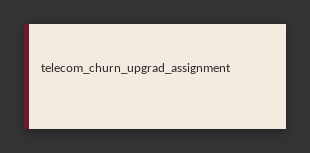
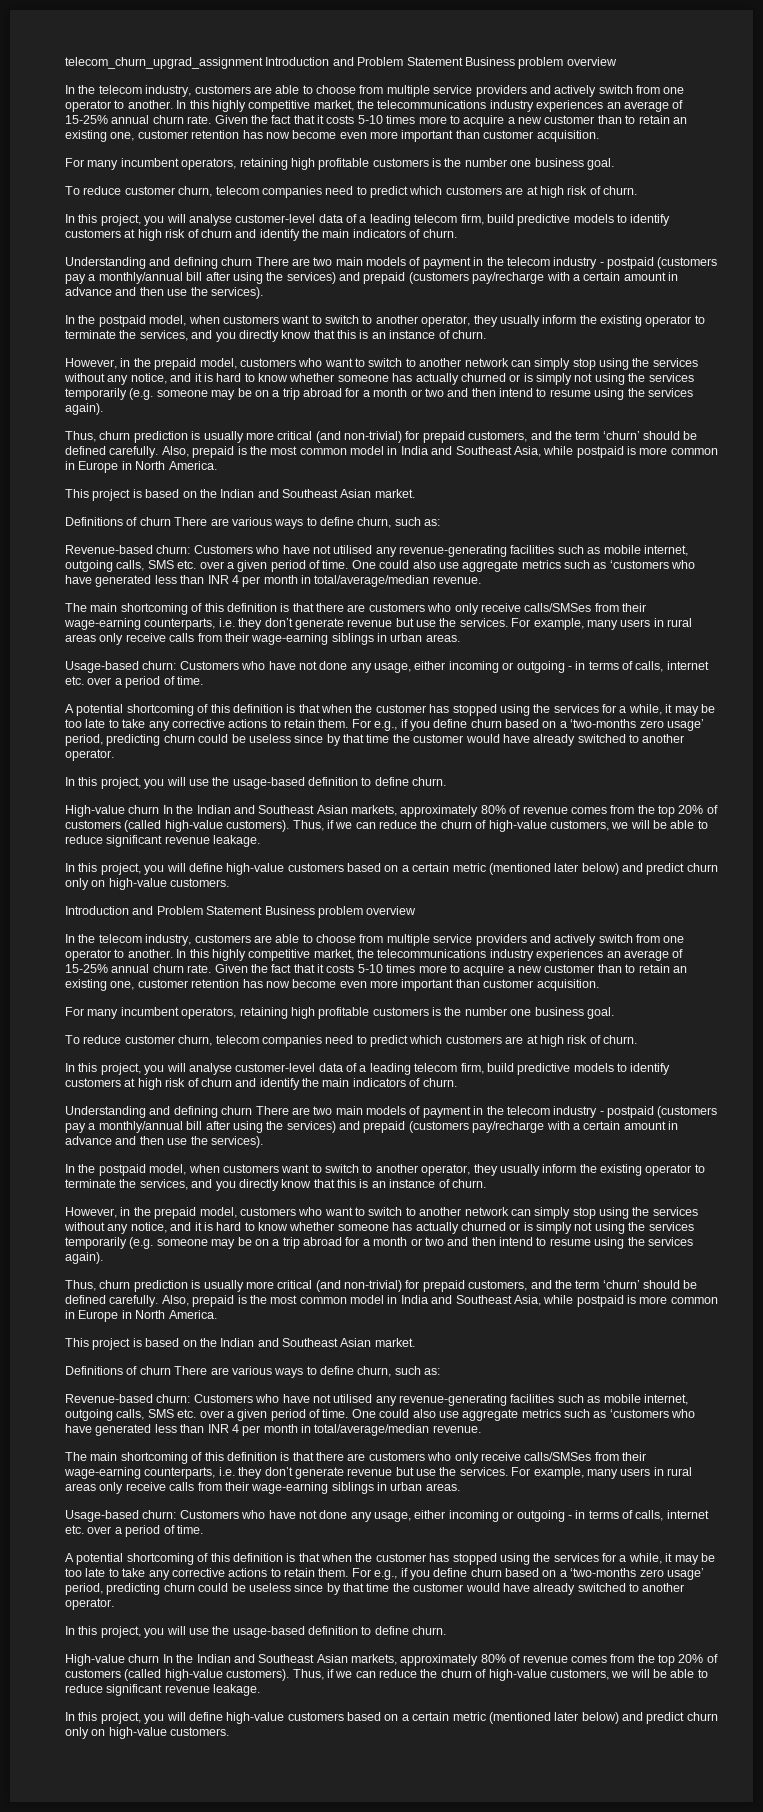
- telecom_churn_upgrad_assignment
+ telecom_churn_upgrad_assignment Introduction and Problem Statement Business problem overview
+ In the telecom industry, customers are able to choose from multiple service providers and actively switch from one operator to another. In this highly competitive market, the telecommunications industry experiences an average of 15-25% annual churn rate. Given the fact that it costs 5-10 times more to acquire a new customer than to retain an existing one, customer retention has now become even more important than customer acquisition.
+ For many incumbent operators, retaining high profitable customers is the number one business goal.
+ To reduce customer churn, telecom companies need to predict which customers are at high risk of churn.
+ In this project, you will analyse customer-level data of a leading telecom firm, build predictive models to identify customers at high risk of churn and identify the main indicators of churn.
+ Understanding and defining churn There are two main models of payment in the telecom industry - postpaid (customers pay a monthly/annual bill after using the services) and prepaid (customers pay/recharge with a certain amount in advance and then use the services).
+ In the postpaid model, when customers want to switch to another operator, they usually inform the existing operator to terminate the services, and you directly know that this is an instance of churn.
+ However, in the prepaid model, customers who want to switch to another network can simply stop using the services without any notice, and it is hard to know whether someone has actually churned or is simply not using the services temporarily (e.g. someone may be on a trip abroad for a month or two and then intend to resume using the services again).
+ Thus, churn prediction is usually more critical (and non-trivial) for prepaid customers, and the term ‘churn’ should be defined carefully. Also, prepaid is the most common model in India and Southeast Asia, while postpaid is more common in Europe in North America.
+ This project is based on the Indian and Southeast Asian market.
+ Definitions of churn There are various ways to define churn, such as:
+ Revenue-based churn: Customers who have not utilised any revenue-generating facilities such as mobile internet, outgoing calls, SMS etc. over a given period of time. One could also use aggregate metrics such as ‘customers who have generated less than INR 4 per month in total/average/median revenue.
+ The main shortcoming of this definition is that there are customers who only receive calls/SMSes from their wage-earning counterparts, i.e. they don’t generate revenue but use the services. For example, many users in rural areas only receive calls from their wage-earning siblings in urban areas.
+ Usage-based churn: Customers who have not done any usage, either incoming or outgoing - in terms of calls, internet etc. over a period of time.
+ A potential shortcoming of this definition is that when the customer has stopped using the services for a while, it may be too late to take any corrective actions to retain them. For e.g., if you define churn based on a ‘two-months zero usage’ period, predicting churn could be useless since by that time the customer would have already switched to another operator.
+ In this project, you will use the usage-based definition to define churn.
+ High-value churn In the Indian and Southeast Asian markets, approximately 80% of revenue comes from the top 20% of customers (called high-value customers). Thus, if we can reduce the churn of high-value customers, we will be able to reduce significant revenue leakage.
+ In this project, you will define high-value customers based on a certain metric (mentioned later below) and predict churn only on high-value customers.
+ Introduction and Problem Statement Business problem overview
+ In the telecom industry, customers are able to choose from multiple service providers and actively switch from one operator to another. In this highly competitive market, the telecommunications industry experiences an average of 15-25% annual churn rate. Given the fact that it costs 5-10 times more to acquire a new customer than to retain an existing one, customer retention has now become even more important than customer acquisition.
+ For many incumbent operators, retaining high profitable customers is the number one business goal.
+ To reduce customer churn, telecom companies need to predict which customers are at high risk of churn.
+ In this project, you will analyse customer-level data of a leading telecom firm, build predictive models to identify customers at high risk of churn and identify the main indicators of churn.
+ Understanding and defining churn There are two main models of payment in the telecom industry - postpaid (customers pay a monthly/annual bill after using the services) and prepaid (customers pay/recharge with a certain amount in advance and then use the services).
+ In the postpaid model, when customers want to switch to another operator, they usually inform the existing operator to terminate the services, and you directly know that this is an instance of churn.
+ However, in the prepaid model, customers who want to switch to another network can simply stop using the services without any notice, and it is hard to know whether someone has actually churned or is simply not using the services temporarily (e.g. someone may be on a trip abroad for a month or two and then intend to resume using the services again).
+ Thus, churn prediction is usually more critical (and non-trivial) for prepaid customers, and the term ‘churn’ should be defined carefully. Also, prepaid is the most common model in India and Southeast Asia, while postpaid is more common in Europe in North America.
+ This project is based on the Indian and Southeast Asian market.
+ Definitions of churn There are various ways to define churn, such as:
+ Revenue-based churn: Customers who have not utilised any revenue-generating facilities such as mobile internet, outgoing calls, SMS etc. over a given period of time. One could also use aggregate metrics such as ‘customers who have generated less than INR 4 per month in total/average/median revenue.
+ The main shortcoming of this definition is that there are customers who only receive calls/SMSes from their wage-earning counterparts, i.e. they don’t generate revenue but use the services. For example, many users in rural areas only receive calls from their wage-earning siblings in urban areas.
+ Usage-based churn: Customers who have not done any usage, either incoming or outgoing - in terms of calls, internet etc. over a period of time.
+ A potential shortcoming of this definition is that when the customer has stopped using the services for a while, it may be too late to take any corrective actions to retain them. For e.g., if you define churn based on a ‘two-months zero usage’ period, predicting churn could be useless since by that time the customer would have already switched to another operator.
+ In this project, you will use the usage-based definition to define churn.
+ High-value churn In the Indian and Southeast Asian markets, approximately 80% of revenue comes from the top 20% of customers (called high-value customers). Thus, if we can reduce the churn of high-value customers, we will be able to reduce significant revenue leakage.
+ In this project, you will define high-value customers based on a certain metric (mentioned later below) and predict churn only on high-value customers.

